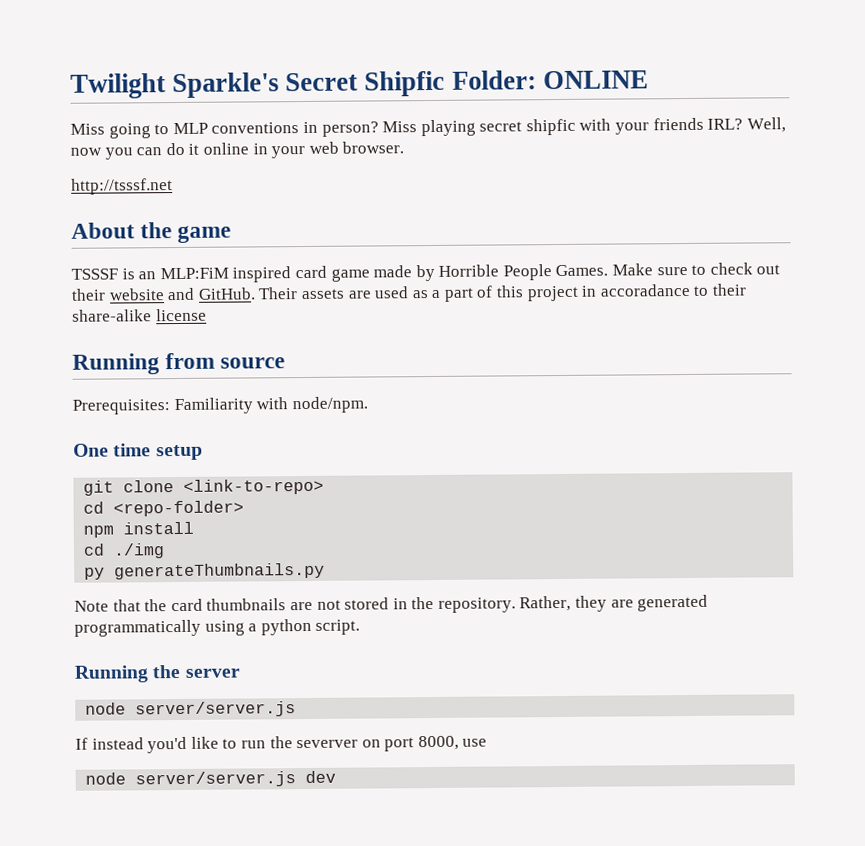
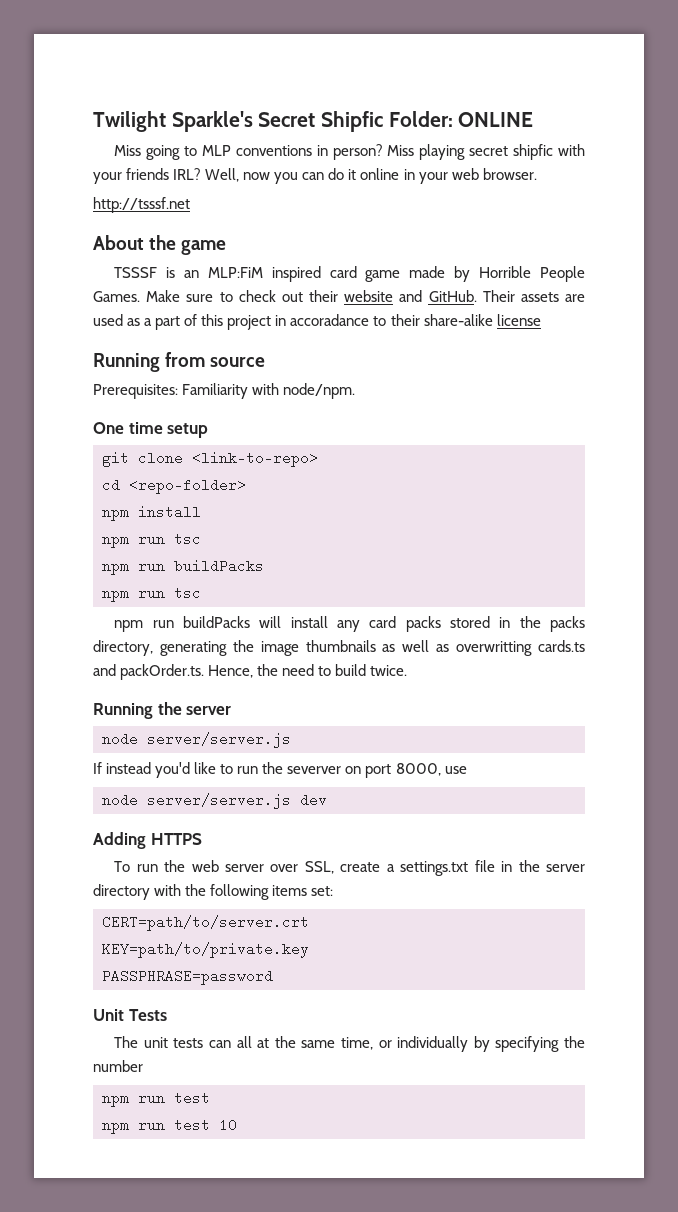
  npm install
- cd ./img
- py generateThumbnails.py
- Note that the card thumbnails are not stored in the repository. Rather, they are generated programmatically using a python script.
+ npm run tsc
+ npm run buildPacks
+ npm run tsc
+ npm run buildPacks will install any card packs stored in the packs directory, generating the image thumbnails as well as overwritting cards.ts and packOrder.ts. Hence, the need to build twice.
+ Adding HTTPS
+ To run the web server over SSL, create a settings.txt file in the server directory with the following items set:
+ CERT=path/to/server.crt
+ KEY=path/to/private.key
+ PASSPHRASE=password
+ Unit Tests
+ The unit tests can all at the same time, or individually by specifying the number
+ npm run test
+ npm run test 10

